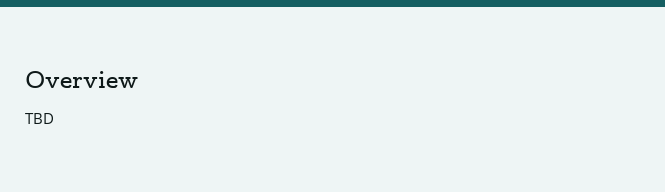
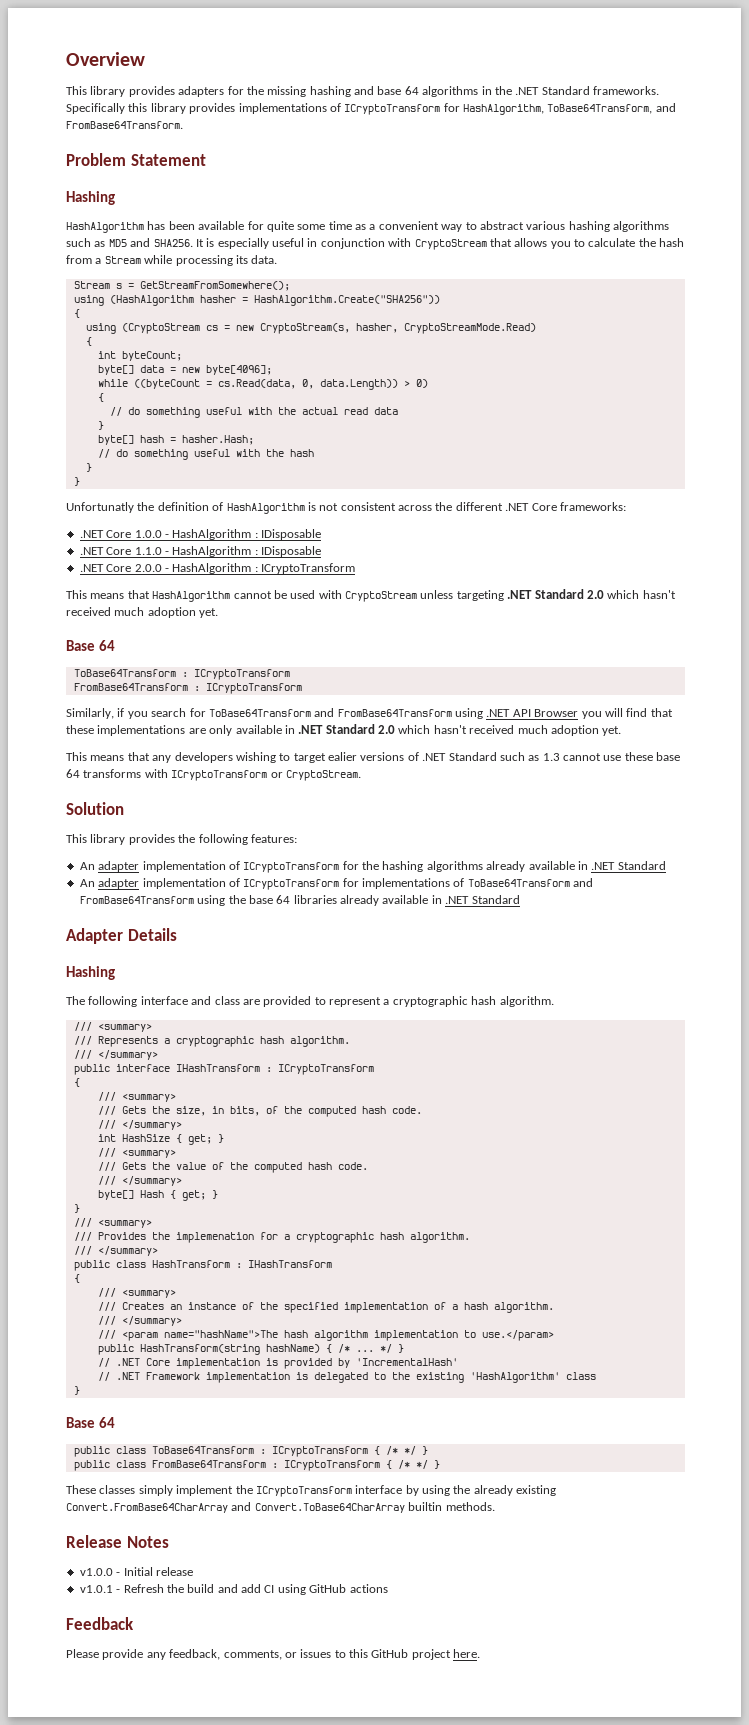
- TBD
+ This library provides adapters for the missing hashing and base 64 algorithms in the .NET Standard frameworks. Specifically this library provides implementations of ICryptoTransform for HashAlgorithm, ToBase64Transform, and FromBase64Transform.
+ Problem Statement
+ Hashing
+ HashAlgorithm has been available for quite some time as a convenient way to abstract various hashing algorithms such as MD5 and SHA256. It is especially useful in conjunction with CryptoStream that allows you to calculate the hash from a Stream while processing its data.
+ Stream s = GetStreamFromSomewhere();
+ using (HashAlgorithm hasher = HashAlgorithm.Create("SHA256"))
+ {
+ using (CryptoStream cs = new CryptoStream(s, hasher, CryptoStreamMode.Read)
+ {
+ int byteCount;
+ byte[] data = new byte[4096];
+ while ((byteCount = cs.Read(data, 0, data.Length)) > 0)
+ {
+ // do something useful with the actual read data
+ }
+ byte[] hash = hasher.Hash;
+ // do something useful with the hash
+ }
+ }
+ Unfortunatly the definition of HashAlgorithm is not consistent across the different .NET Core frameworks:
+ .NET Core 1.0.0 - HashAlgorithm : IDisposable
+ .NET Core 1.1.0 - HashAlgorithm : IDisposable
+ .NET Core 2.0.0 - HashAlgorithm : ICryptoTransform
+ This means that HashAlgorithm cannot be used with CryptoStream unless targeting .NET Standard 2.0 which hasn't received much adoption yet.
+ Base 64
+ ToBase64Transform : ICryptoTransform
+ FromBase64Transform : ICryptoTransform
+ Similarly, if you search for ToBase64Transform and FromBase64Transform using .NET API Browser you will find that these implementations are only available in .NET Standard 2.0 which hasn't received much adoption yet.
+ This means that any developers wishing to target ealier versions of .NET Standard such as 1.3 cannot use these base 64 transforms with ICryptoTransform or CryptoStream.
+ Solution
+ This library provides the following features:
+ An adapter implementation of ICryptoTransform for the hashing algorithms already available in .NET Standard
+ An adapter implementation of ICryptoTransform for implementations of ToBase64Transform and FromBase64Transform using the base 64 libraries already available in .NET Standard
+ Adapter Details
+ Hashing
+ The following interface and class are provided to represent a cryptographic hash algorithm.
+ /// <summary>
+ /// Represents a cryptographic hash algorithm.
+ /// </summary>
+ public interface IHashTransform : ICryptoTransform
+ {
+ /// <summary>
+ /// Gets the size, in bits, of the computed hash code.
+ /// </summary>
+ int HashSize { get; }
+ /// <summary>
+ /// Gets the value of the computed hash code.
+ /// </summary>
+ byte[] Hash { get; }
+ }
+ /// <summary>
+ /// Provides the implemenation for a cryptographic hash algorithm.
+ /// </summary>
+ public class HashTransform : IHashTransform
+ {
+ /// <summary>
+ /// Creates an instance of the specified implementation of a hash algorithm.
+ /// </summary>
+ /// <param name="hashName">The hash algorithm implementation to use.</param>
+ public HashTransform(string hashName) { /* ... */ }
+ // .NET Core implementation is provided by 'IncrementalHash'
+ // .NET Framework implementation is delegated to the existing 'HashAlgorithm' class
+ }
+ Base 64
+ public class ToBase64Transform : ICryptoTransform { /* */ }
+ public class FromBase64Transform : ICryptoTransform { /* */ }
+ These classes simply implement the ICryptoTransform interface by using the already existing Convert.FromBase64CharArray and Convert.ToBase64CharArray builtin methods.
+ Release Notes
+ v1.0.0 - Initial release
+ v1.0.1 - Refresh the build and add CI using GitHub actions
+ Feedback
+ Please provide any feedback, comments, or issues to this GitHub project here.

